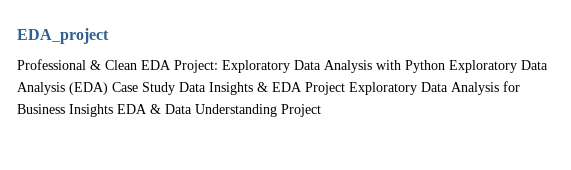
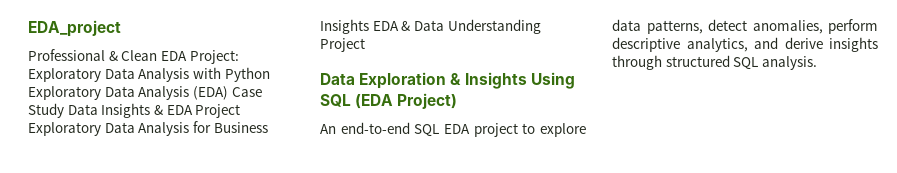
+ Data Exploration & Insights Using SQL (EDA Project)
+ An end-to-end SQL EDA project to explore data patterns, detect anomalies, perform descriptive analytics, and derive insights through structured SQL analysis.

